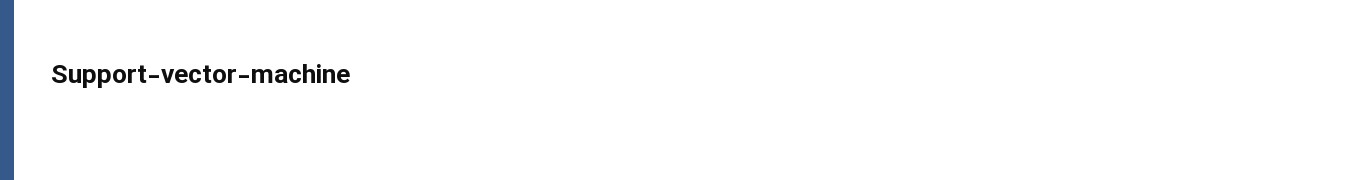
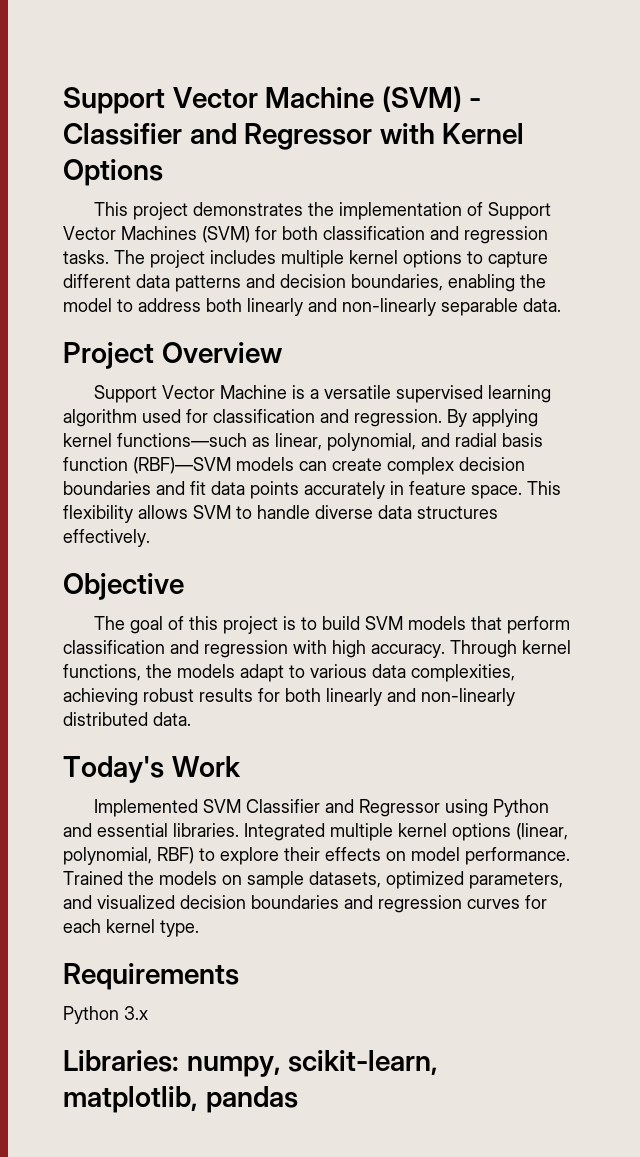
- Support-vector-machine
+ Support Vector Machine (SVM) - Classifier and Regressor with Kernel Options
+ This project demonstrates the implementation of Support Vector Machines (SVM) for both classification and regression tasks. The project includes multiple kernel options to capture different data patterns and decision boundaries, enabling the model to address both linearly and non-linearly separable data.
+ Project Overview
+ Support Vector Machine is a versatile supervised learning algorithm used for classification and regression. By applying kernel functions—such as linear, polynomial, and radial basis function (RBF)—SVM models can create complex decision boundaries and fit data points accurately in feature space. This flexibility allows SVM to handle diverse data structures effectively.
+ Objective
+ The goal of this project is to build SVM models that perform classification and regression with high accuracy. Through kernel functions, the models adapt to various data complexities, achieving robust results for both linearly and non-linearly distributed data.
+ Today's Work
+ Implemented SVM Classifier and Regressor using Python and essential libraries. Integrated multiple kernel options (linear, polynomial, RBF) to explore their effects on model performance. Trained the models on sample datasets, optimized parameters, and visualized decision boundaries and regression curves for each kernel type.
+ Requirements
+ Python 3.x
+ Libraries: numpy, scikit-learn, matplotlib, pandas

